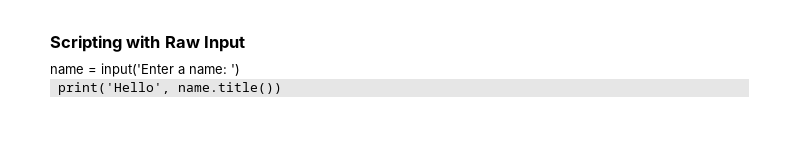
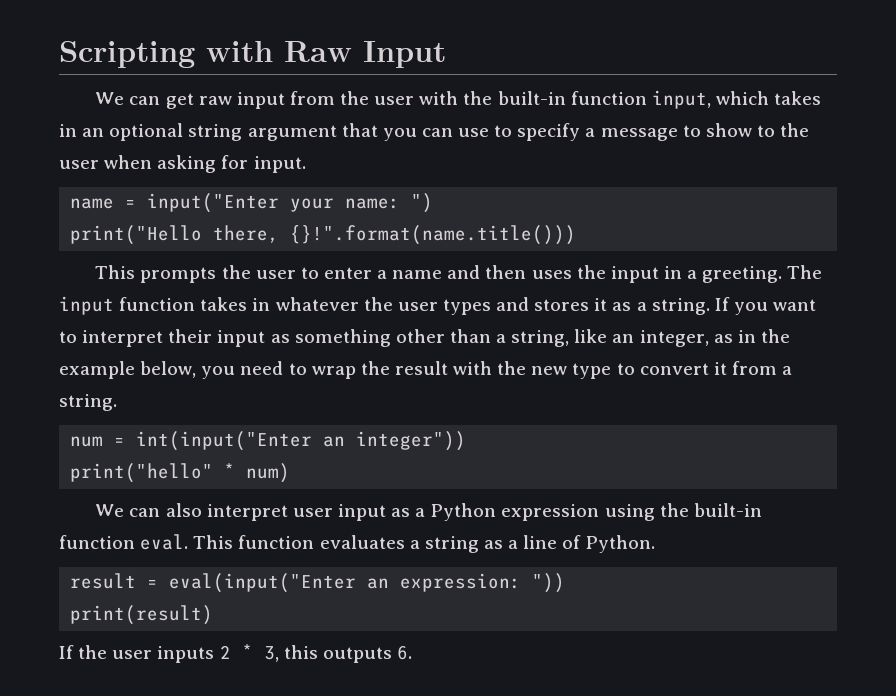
- name = input('Enter a name: ')
- print('Hello', name.title())
+ We can get raw input from the user with the built-in function input, which takes in an optional string argument that you can use to specify a message to show to the user when asking for input.
+ name = input("Enter your name: ")
+ print("Hello there, {}!".format(name.title()))
+ This prompts the user to enter a name and then uses the input in a greeting. The input function takes in whatever the user types and stores it as a string. If you want to interpret their input as something other than a string, like an integer, as in the example below, you need to wrap the result with the new type to convert it from a string.
+ num = int(input("Enter an integer"))
+ print("hello" * num)
+ We can also interpret user input as a Python expression using the built-in function eval. This function evaluates a string as a line of Python.
+ result = eval(input("Enter an expression: "))
+ print(result)
+ If the user inputs 2 * 3, this outputs 6.

